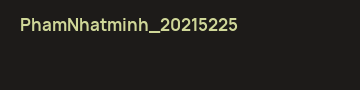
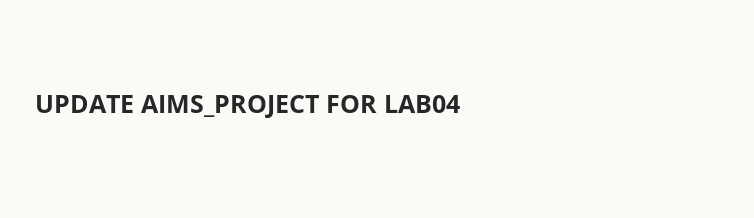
- PhamNhatminh_20215225
+ UPDATE AIMS_PROJECT FOR LAB04

